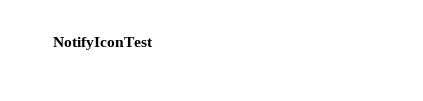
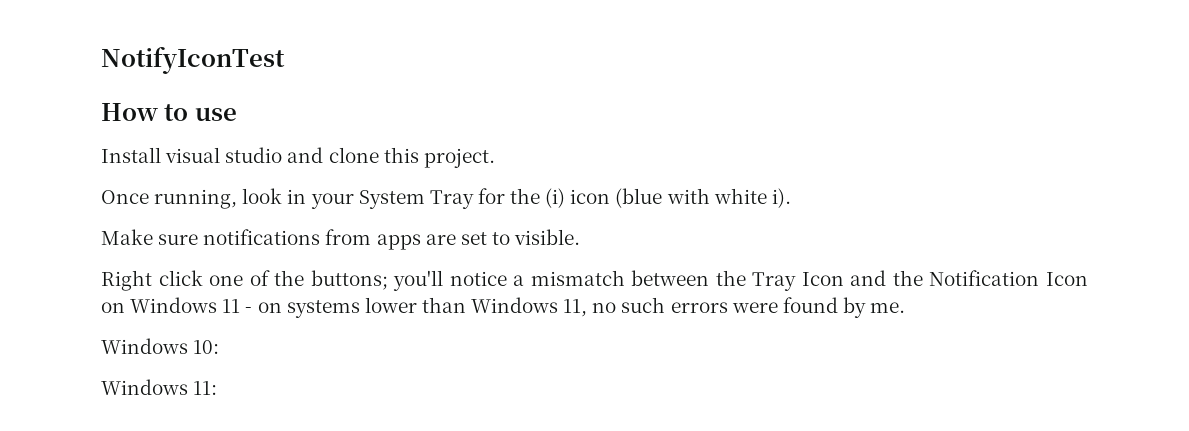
+ How to use
+ Install visual studio and clone this project.
+ Once running, look in your System Tray for the (i) icon (blue with white i).
+ Make sure notifications from apps are set to visible.
+ Right click one of the buttons; you'll notice a mismatch between the Tray Icon and the Notification Icon on Windows 11 - on systems lower than Windows 11, no such errors were found by me.
+ Windows 10:
+ Windows 11:

